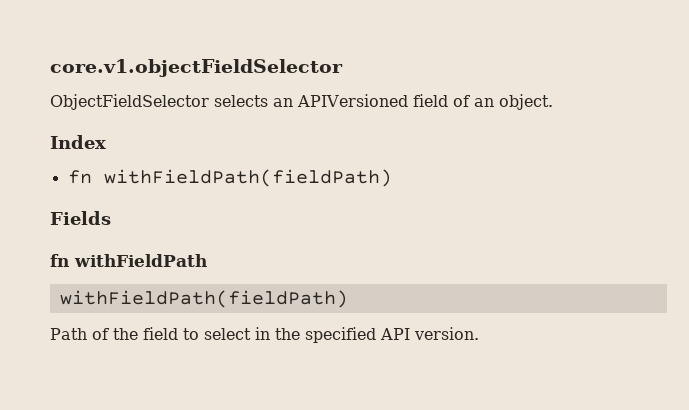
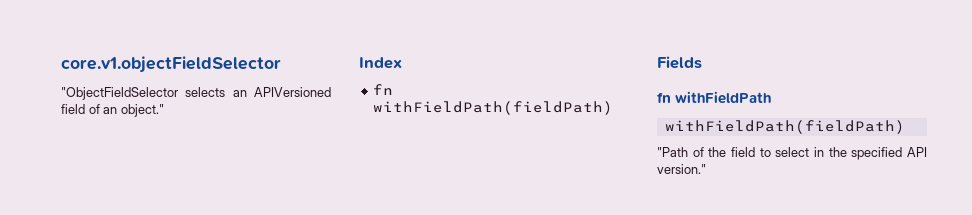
- ObjectFieldSelector selects an APIVersioned field of an object.
+ "ObjectFieldSelector selects an APIVersioned field of an object."
- Path of the field to select in the specified API version.
+ "Path of the field to select in the specified API version."

